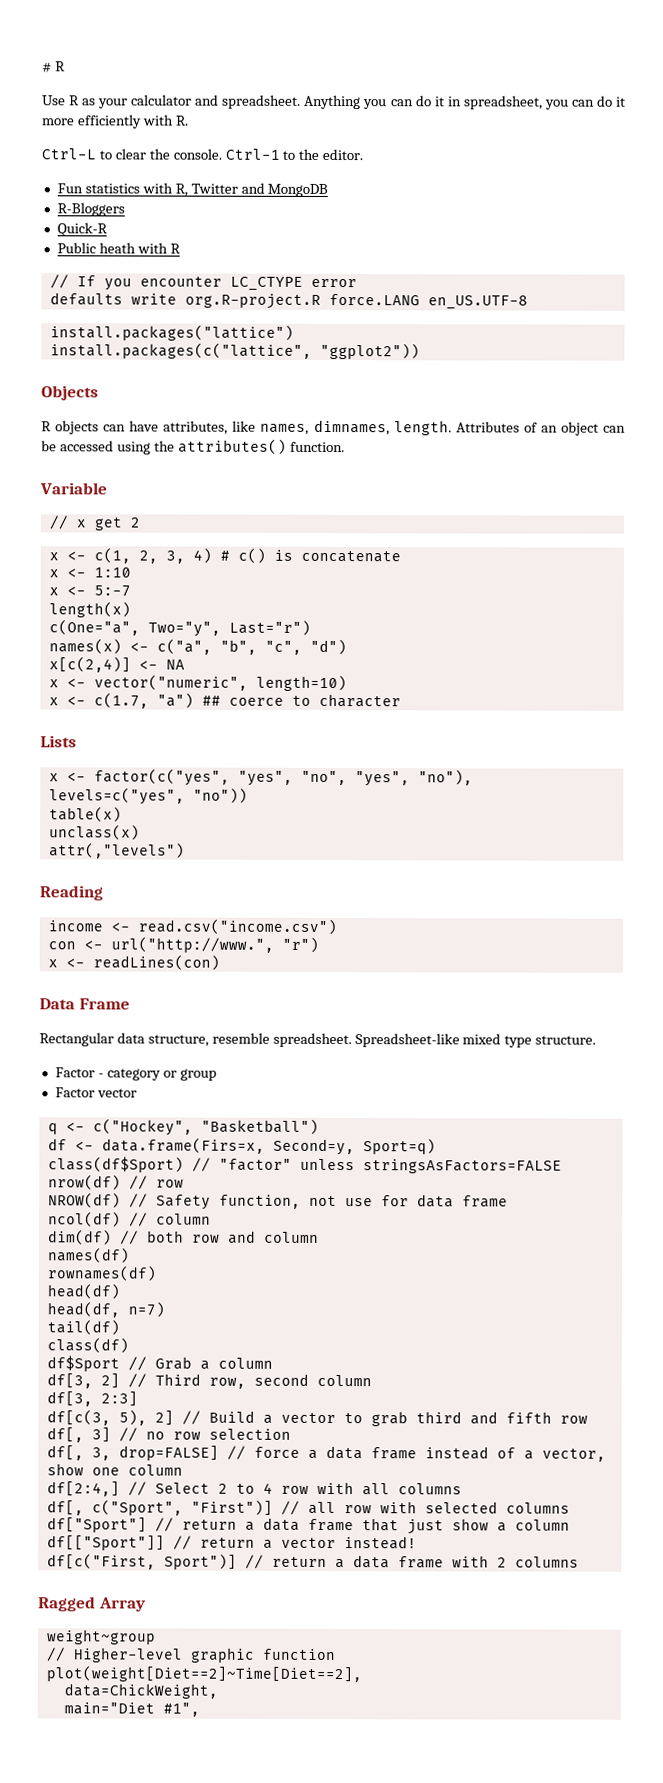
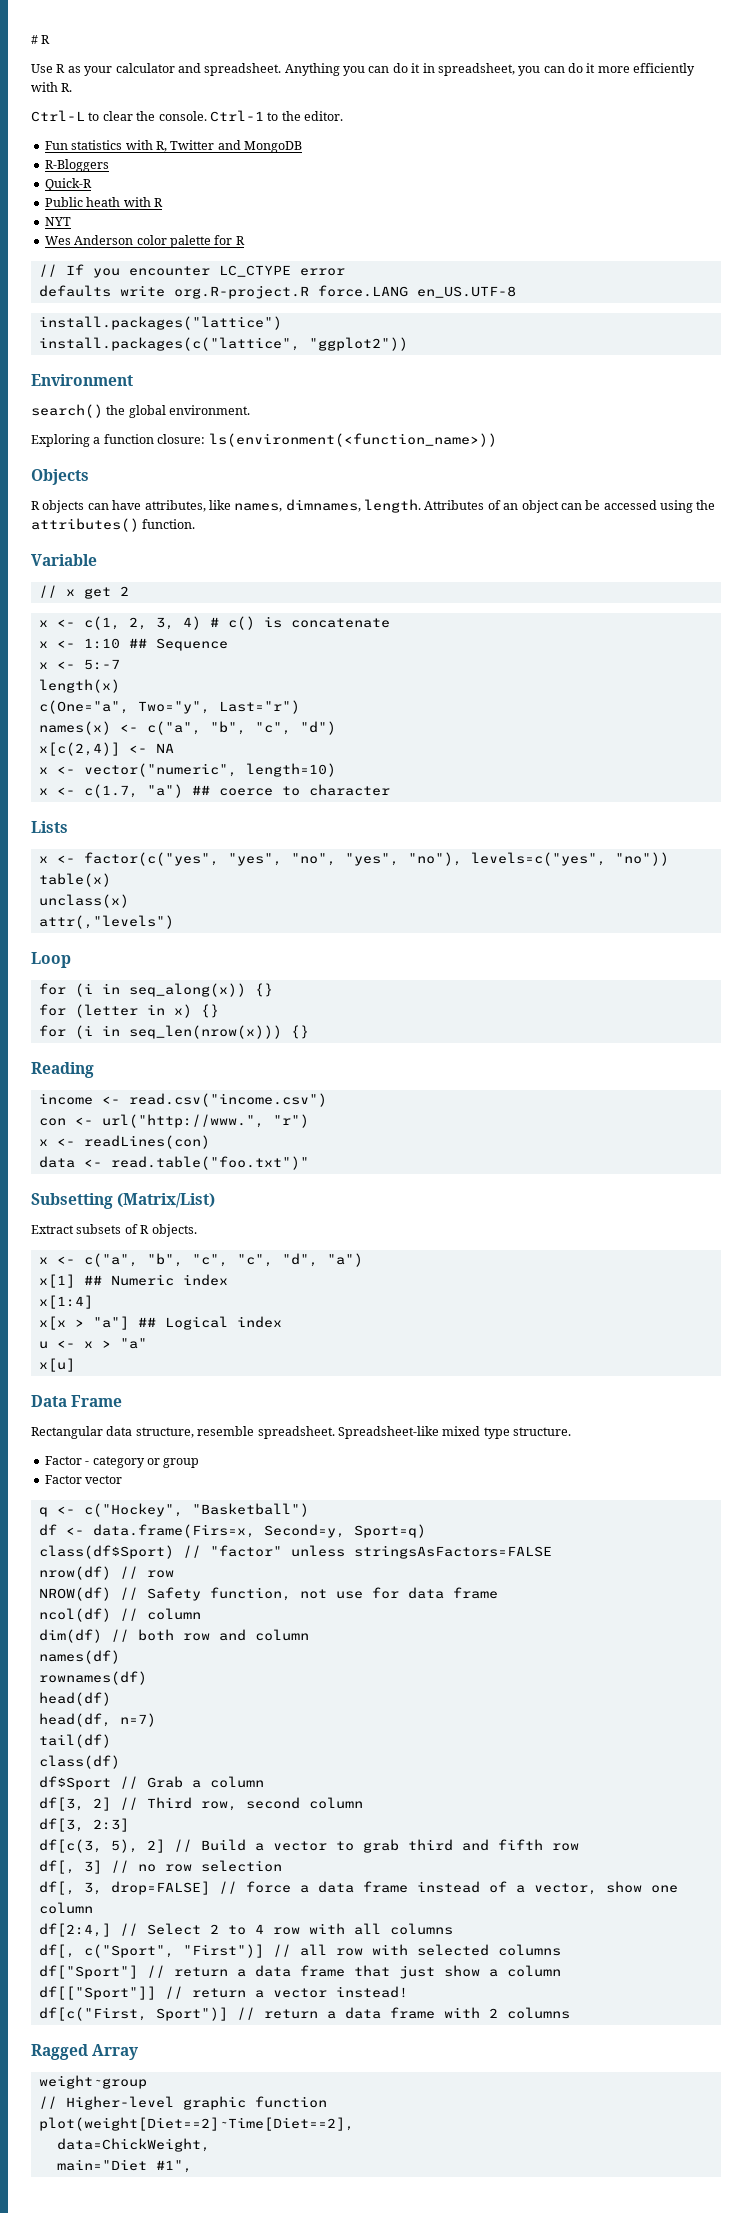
+ NYT
+ Wes Anderson color palette for R
+ Environment
+ search() the global environment.
+ Exploring a function closure: ls(environment(<function_name>))
- x <- 1:10
+ x <- 1:10 ## Sequence
+ Loop
+ for (i in seq_along(x)) {}
+ for (letter in x) {}
+ for (i in seq_len(nrow(x))) {}
+ data <- read.table("foo.txt")"
+ Subsetting (Matrix/List)
+ Extract subsets of R objects.
+ x <- c("a", "b", "c", "c", "d", "a")
+ x[1] ## Numeric index
+ x[1:4]
+ x[x > "a"] ## Logical index
+ u <- x > "a"
+ x[u]

